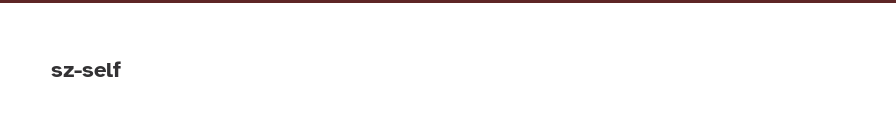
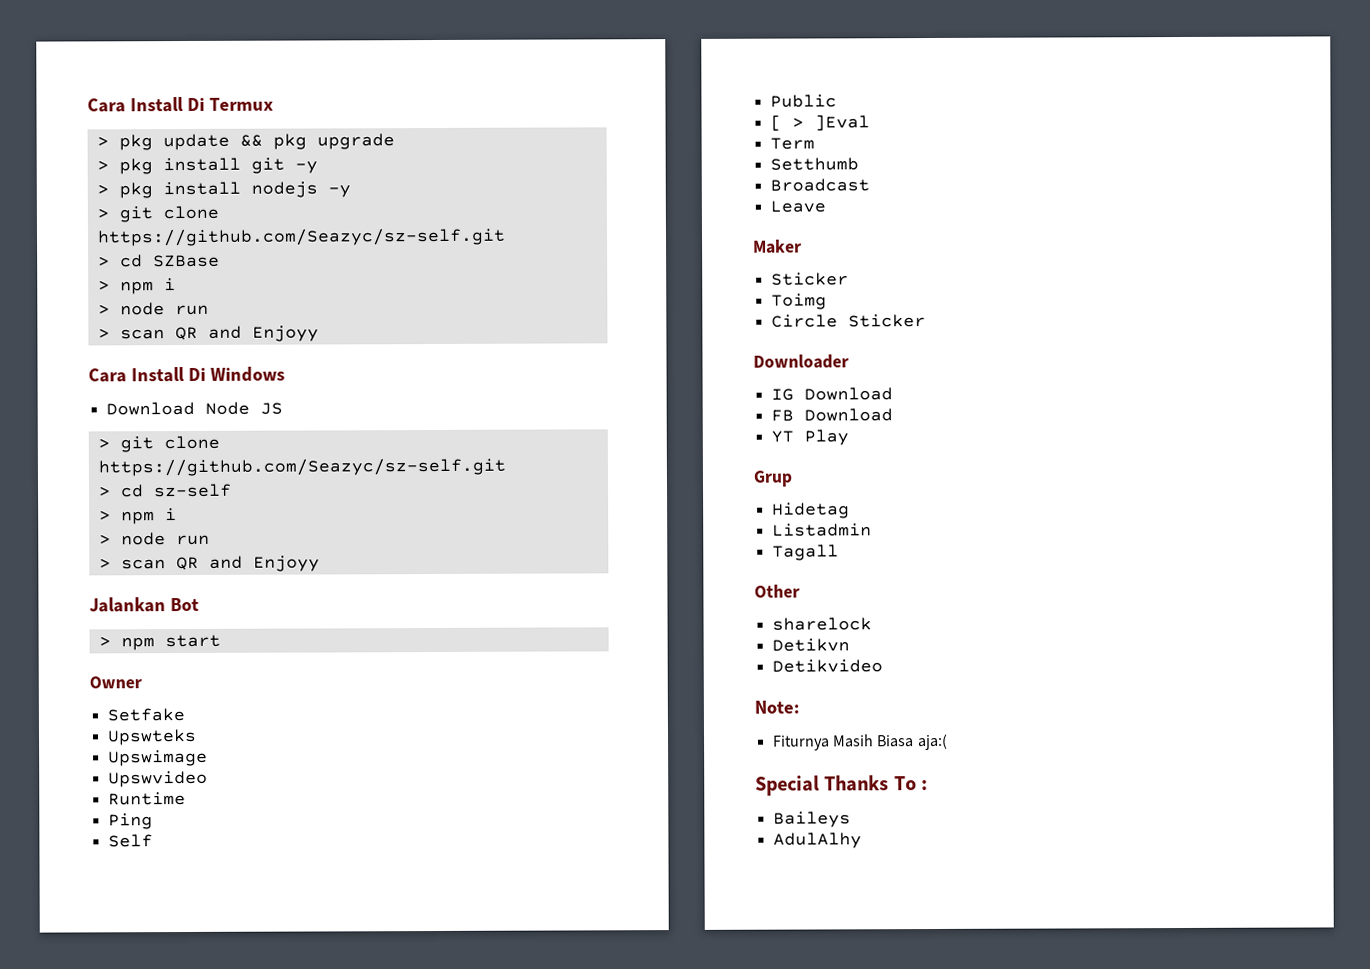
- sz-self
+ Cara Install Di Termux
+ > pkg update && pkg upgrade
+ > pkg install git -y
+ > pkg install nodejs -y
+ > git clone https://github.com/Seazyc/sz-self.git
+ > cd SZBase
+ > npm i
+ > node run
+ > scan QR and Enjoyy
+ Cara Install Di Windows
+ Download Node JS
+ > git clone https://github.com/Seazyc/sz-self.git
+ > cd sz-self
+ > npm i
+ > node run
+ > scan QR and Enjoyy
+ Jalankan Bot
+ > npm start
+ Owner
+ Setfake
+ Upswteks
+ Upswimage
+ Upswvideo
+ Runtime
+ Ping
+ Self
+ Public
+ [ > ]Eval
+ Term
+ Setthumb
+ Broadcast
+ Leave
+ Maker
+ Sticker
+ Toimg
+ Circle Sticker
+ Downloader
+ IG Download
+ FB Download
+ YT Play
+ Grup
+ Hidetag
+ Listadmin
+ Tagall
+ Other
+ sharelock
+ Detikvn
+ Detikvideo
+ Note:
+ Fiturnya Masih Biasa aja:(
+ Special Thanks To :
+ Baileys
+ AdulAlhy

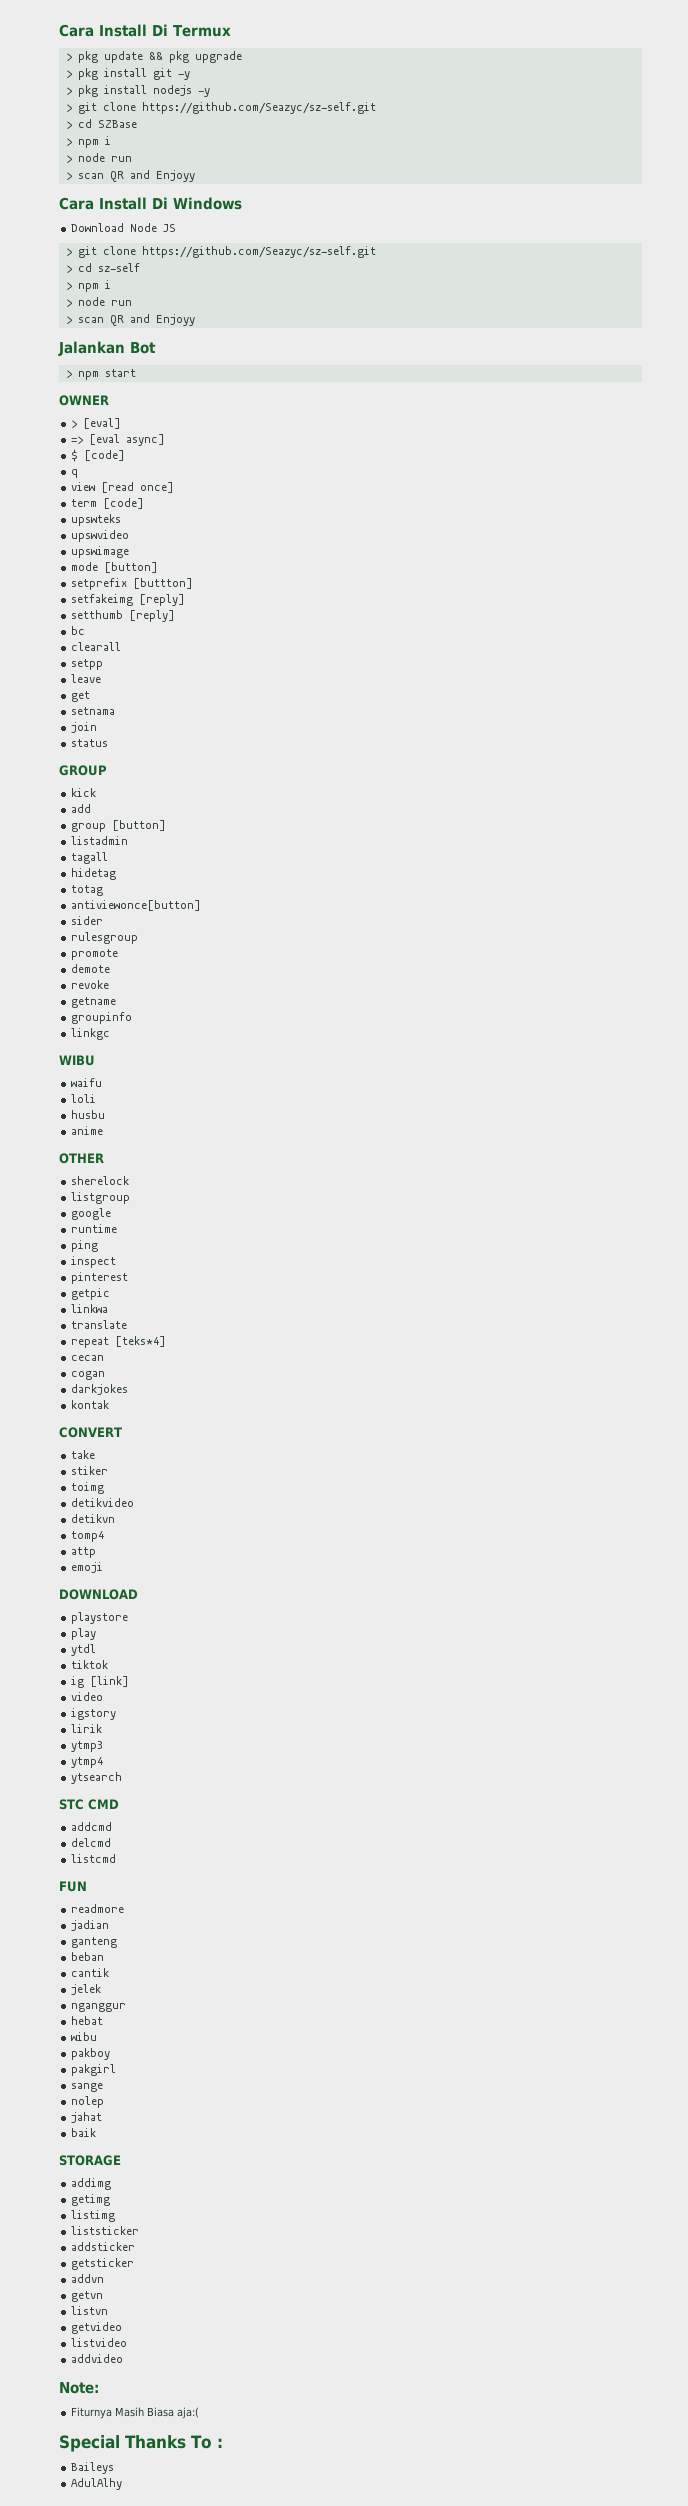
- Owner
- Setfake
- Upswteks
- Upswimage
- Upswvideo
- Runtime
- Ping
- Self
- Public
- [ > ]Eval
- Term
- Setthumb
- Broadcast
- Leave
- Maker
- Sticker
- Toimg
- Circle Sticker
- Downloader
- IG Download
- FB Download
- YT Play
- Grup
- Hidetag
- Listadmin
- Tagall
- Other
- sharelock
- Detikvn
- Detikvideo
+ OWNER
+ > [eval]
+ => [eval async]
+ $ [code]
+ q
+ view [read once]
+ term [code]
+ upswteks
+ upswvideo
+ upswimage
+ mode [button]
+ setprefix [buttton]
+ setfakeimg [reply]
+ setthumb [reply]
+ bc
+ clearall
+ setpp
+ leave
+ get
+ setnama
+ join
+ status
+ GROUP
+ kick
+ add
+ group [button]
+ listadmin
+ tagall
+ hidetag
+ totag
+ antiviewonce[button]
+ sider
+ rulesgroup
+ promote
+ demote
+ revoke
+ getname
+ groupinfo
+ linkgc
+ WIBU
+ waifu
+ loli
+ husbu
+ anime
+ OTHER
+ sherelock
+ listgroup
+ google
+ runtime
+ ping
+ inspect
+ pinterest
+ getpic
+ linkwa
+ translate
+ repeat [teks*4]
+ cecan
+ cogan
+ darkjokes
+ kontak
+ CONVERT
+ take
+ stiker
+ toimg
+ detikvideo
+ detikvn
+ tomp4
+ attp
+ emoji
+ DOWNLOAD
+ playstore
+ play
+ ytdl
+ tiktok
+ ig [link]
+ video
+ igstory
+ lirik
+ ytmp3
+ ytmp4
+ ytsearch
+ STC CMD
+ addcmd
+ delcmd
+ listcmd
+ FUN
+ readmore
+ jadian
+ ganteng
+ beban
+ cantik
+ jelek
+ nganggur
+ hebat
+ wibu
+ pakboy
+ pakgirl
+ sange
+ nolep
+ jahat
+ baik
+ STORAGE
+ addimg
+ getimg
+ listimg
+ liststicker
+ addsticker
+ getsticker
+ addvn
+ getvn
+ listvn
+ getvideo
+ listvideo
+ addvideo

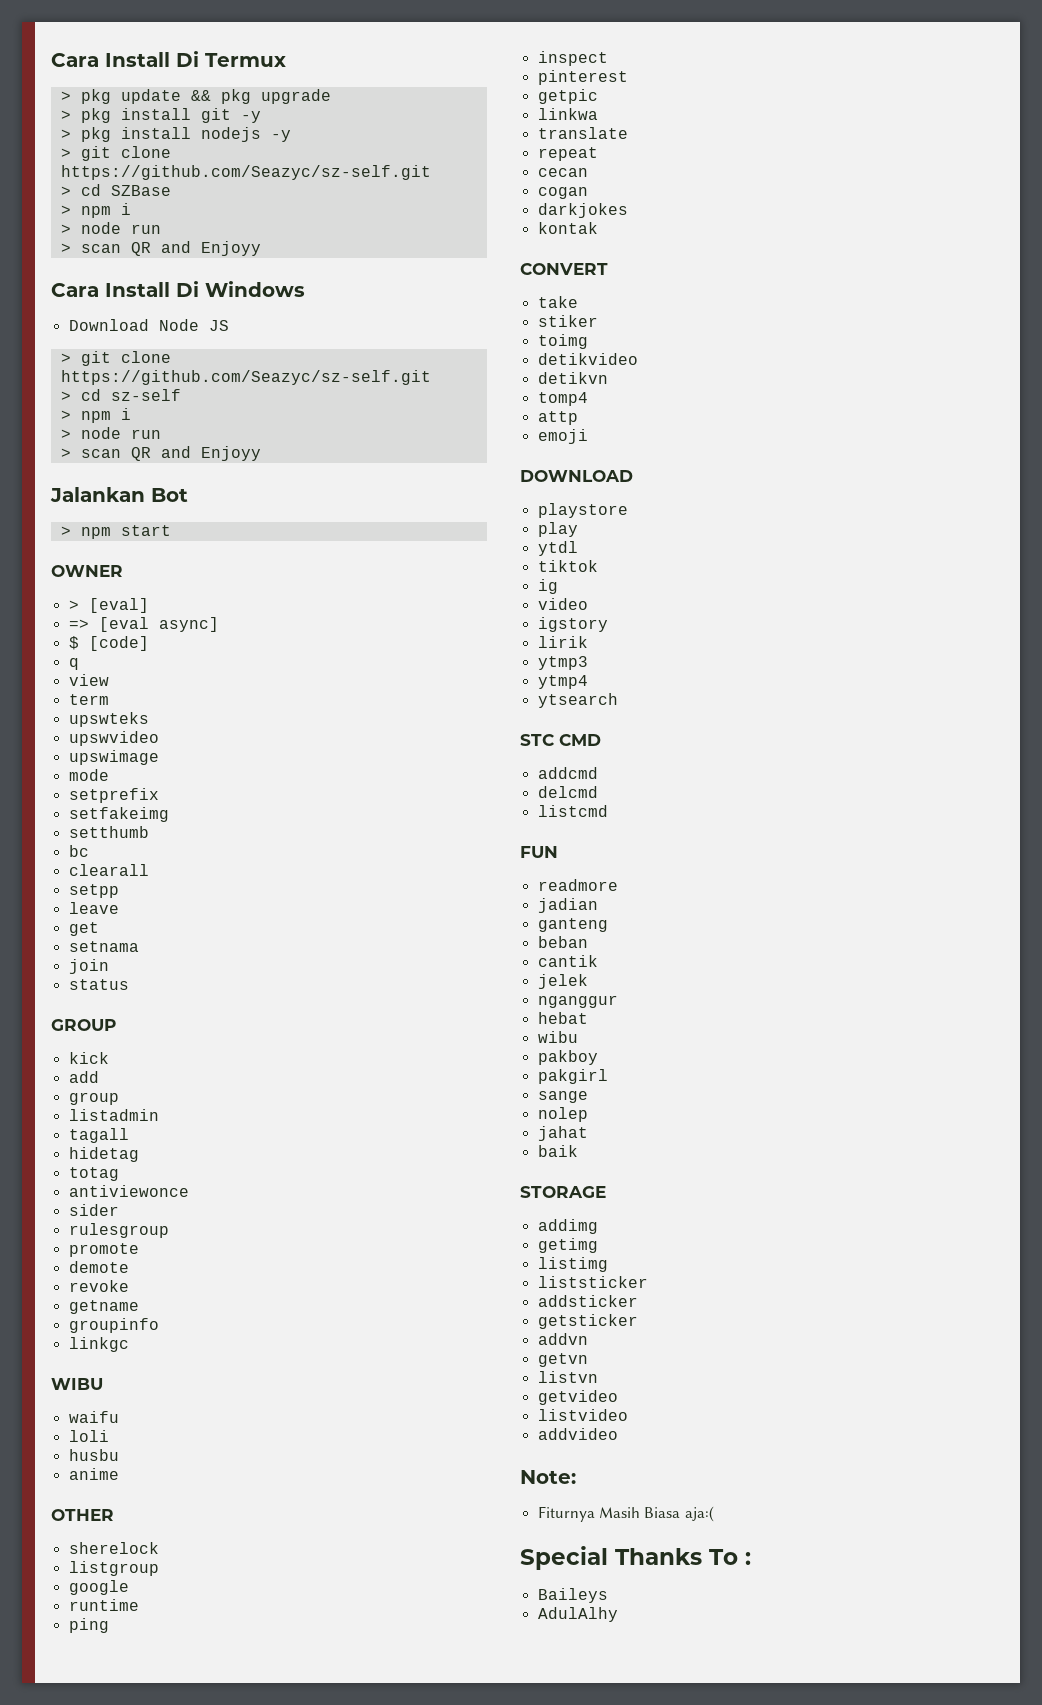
- view [read once]
+ view
- term [code]
+ term
- mode [button]
+ mode
- setprefix [buttton]
+ setprefix
- setfakeimg [reply]
+ setfakeimg
- setthumb [reply]
+ setthumb
- group [button]
+ group
- antiviewonce[button]
+ antiviewonce
- repeat [teks*4]
+ repeat
- ig [link]
+ ig

